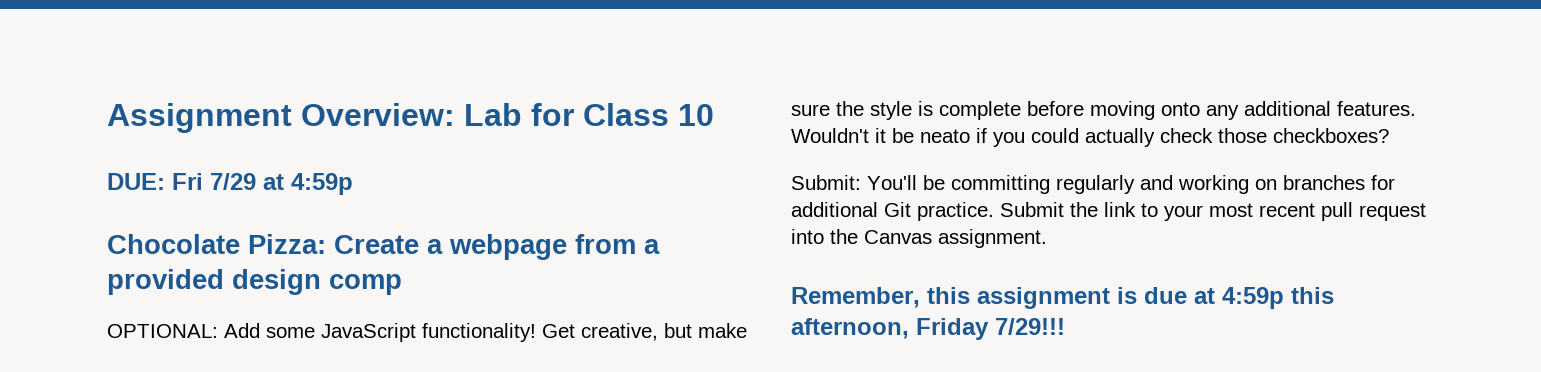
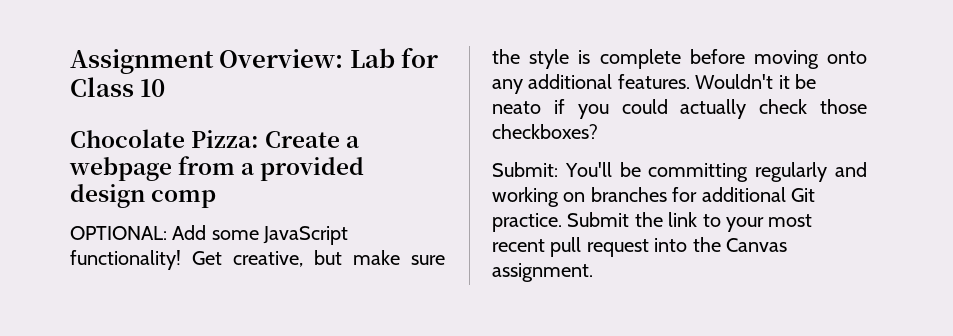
- DUE: Fri 7/29 at 4:59p
- Remember, this assignment is due at 4:59p this afternoon, Friday 7/29!!!

